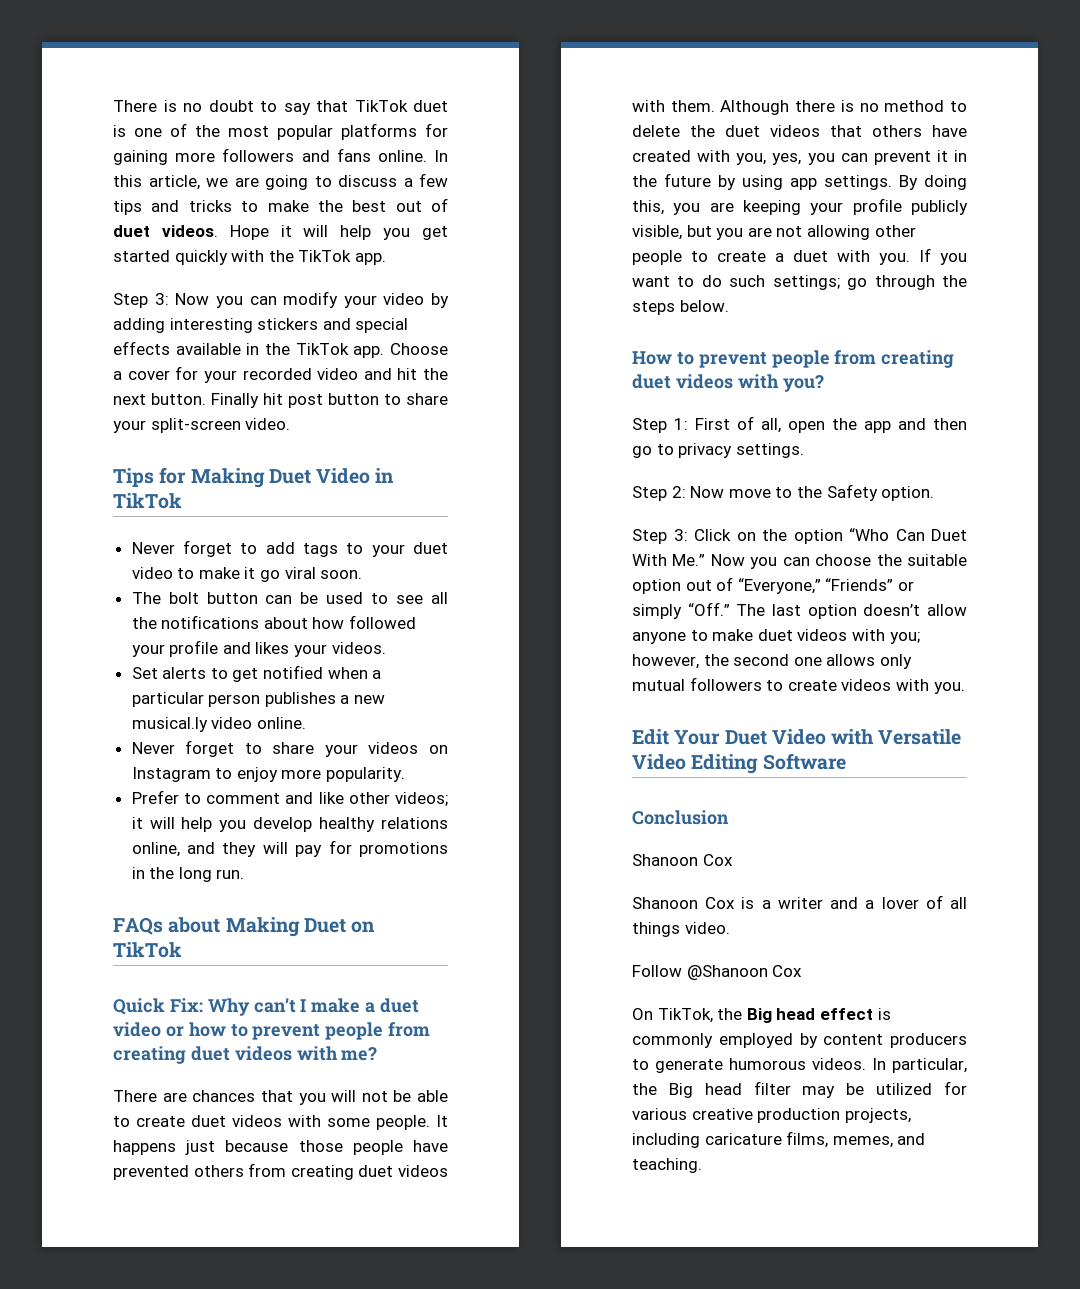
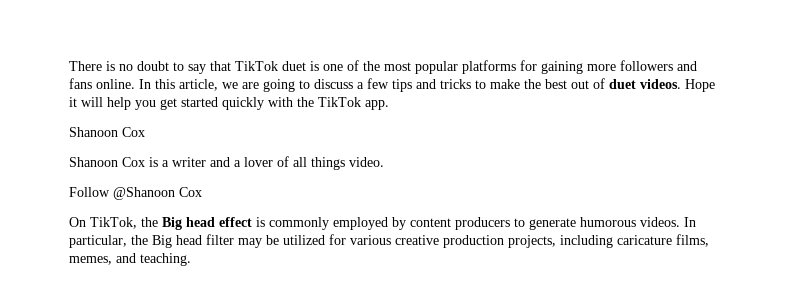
- Step 3: Now you can modify your video by adding interesting stickers and special effects available in the TikTok app. Choose a cover for your recorded video and hit the next button. Finally hit post button to share your split-screen video.
- Tips for Making Duet Video in TikTok
- Never forget to add tags to your duet video to make it go viral soon.
- The bolt button can be used to see all the notifications about how followed your profile and likes your videos.
- Set alerts to get notified when a particular person publishes a new musical.ly video online.
- Never forget to share your videos on Instagram to enjoy more popularity.
- Prefer to comment and like other videos; it will help you develop healthy relations online, and they will pay for promotions in the long run.
- FAQs about Making Duet on TikTok
- Quick Fix: Why can’t I make a duet video or how to prevent people from creating duet videos with me?
- There are chances that you will not be able to create duet videos with some people. It happens just because those people have prevented others from creating duet videos with them. Although there is no method to delete the duet videos that others have created with you, yes, you can prevent it in the future by using app settings. By doing this, you are keeping your profile publicly visible, but you are not allowing other people to create a duet with you. If you want to do such settings; go through the steps below.
- How to prevent people from creating duet videos with you?
- Step 1: First of all, open the app and then go to privacy settings.
- Step 2: Now move to the Safety option.
- Step 3: Click on the option “Who Can Duet With Me.” Now you can choose the suitable option out of “Everyone,” “Friends” or simply “Off.” The last option doesn’t allow anyone to make duet videos with you; however, the second one allows only mutual followers to create videos with you.
- Edit Your Duet Video with Versatile Video Editing Software
- Conclusion

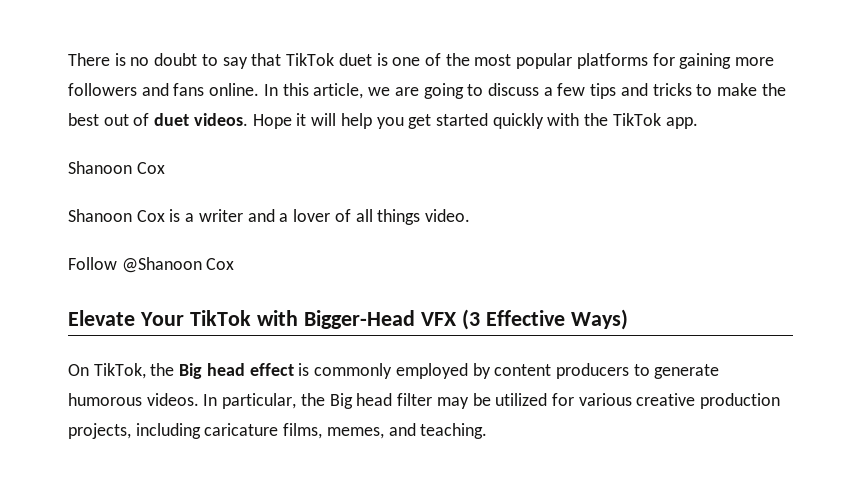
+ Elevate Your TikTok with Bigger-Head VFX (3 Effective Ways)

